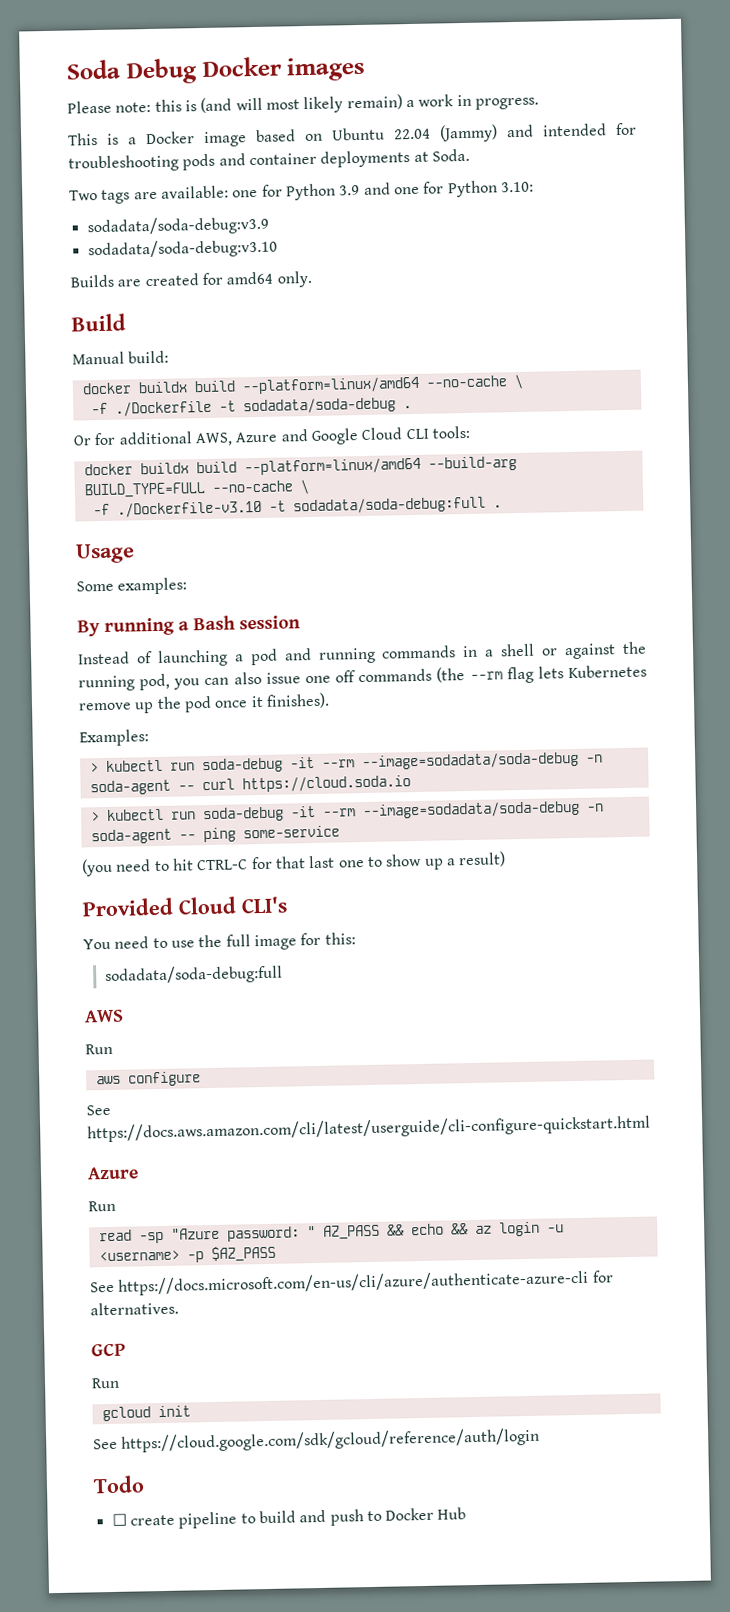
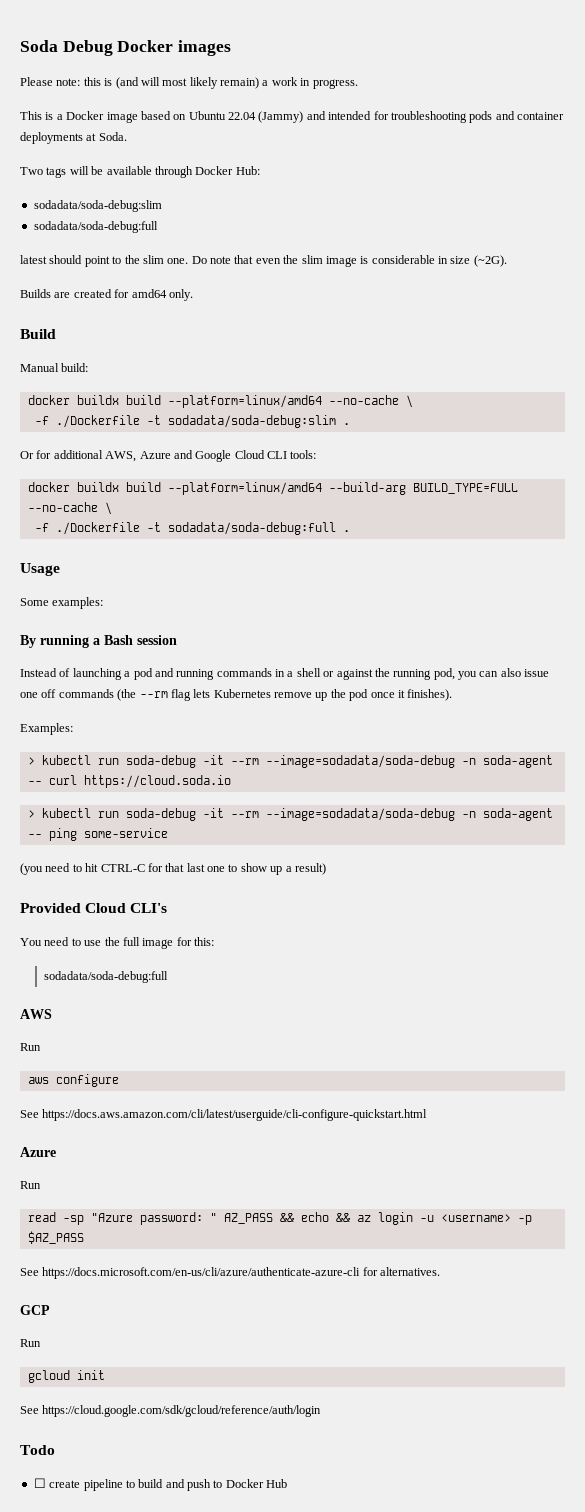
- Two tags are available: one for Python 3.9 and one for Python 3.10:
- sodadata/soda-debug:v3.9
- sodadata/soda-debug:v3.10
+ Two tags will be available through Docker Hub:
+ sodadata/soda-debug:slim
+ sodadata/soda-debug:full
+ latest should point to the slim one. Do note that even the slim image is considerable in size (~2G).
- -f ./Dockerfile -t sodadata/soda-debug .
+ -f ./Dockerfile -t sodadata/soda-debug:slim .
- -f ./Dockerfile-v3.10 -t sodadata/soda-debug:full .
+ -f ./Dockerfile -t sodadata/soda-debug:full .

